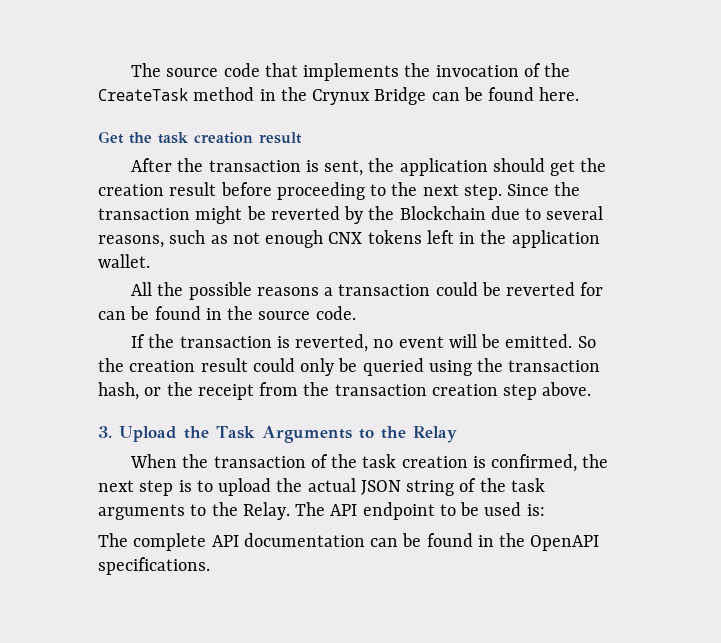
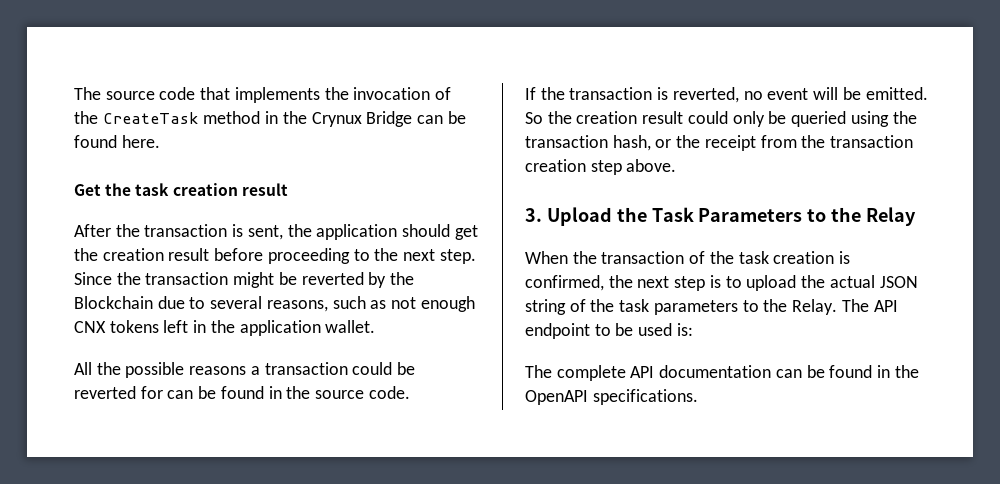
- 3. Upload the Task Arguments to the Relay
+ 3. Upload the Task Parameters to the Relay
- When the transaction of the task creation is confirmed, the next step is to upload the actual JSON string of the task arguments to the Relay.
+ When the transaction of the task creation is confirmed, the next step is to upload the actual JSON string of the task parameters to the Relay.

